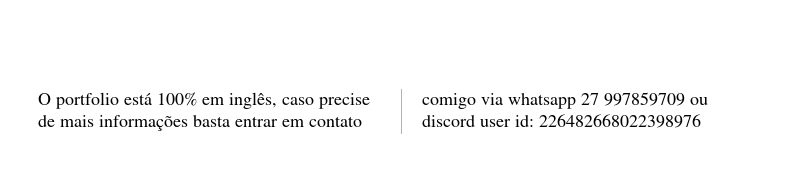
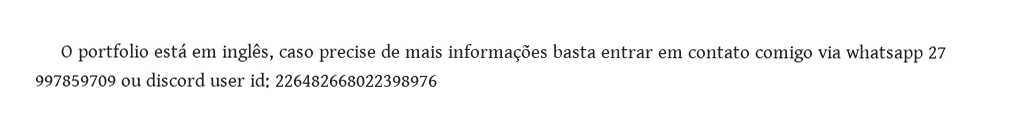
- O portfolio está 100% em inglês, caso precise de mais informações basta entrar em contato comigo via whatsapp 27 997859709 ou discord user id: 226482668022398976
+ O portfolio está em inglês, caso precise de mais informações basta entrar em contato comigo via whatsapp 27 997859709 ou discord user id: 226482668022398976

